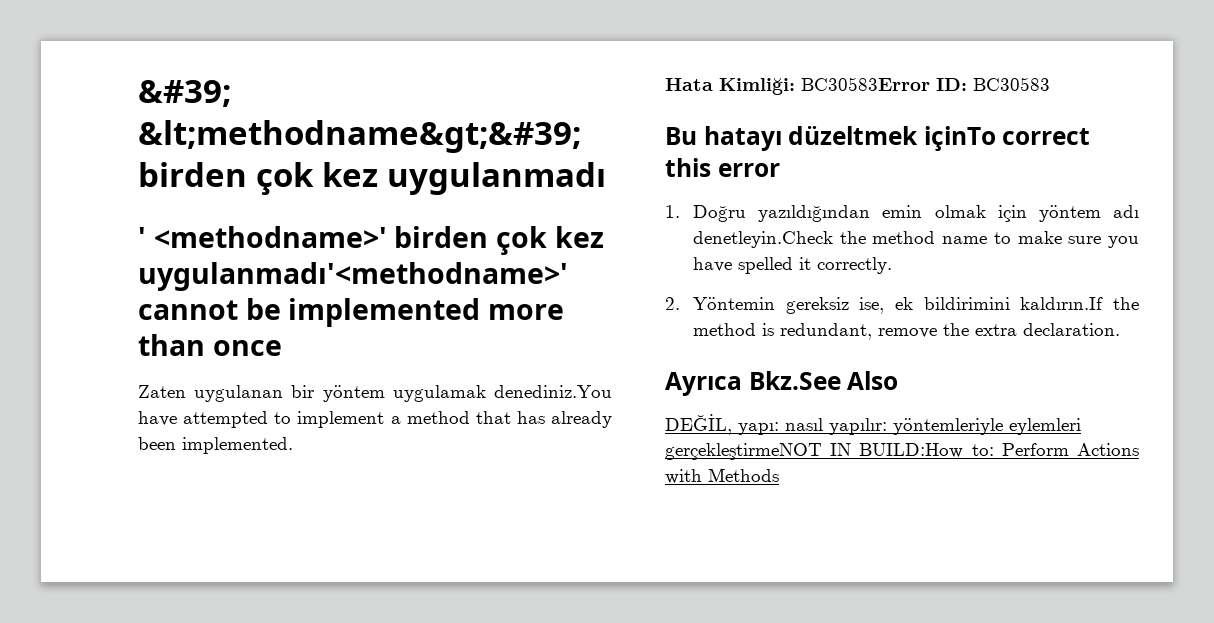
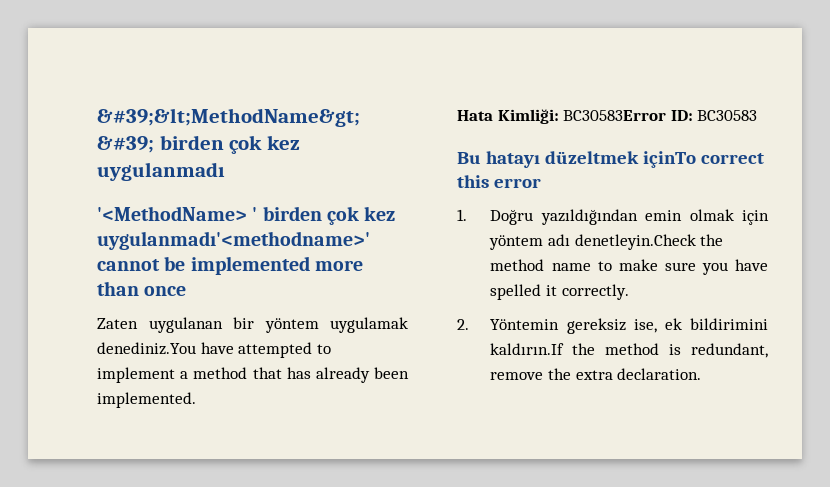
- &#39; &lt;methodname&gt;&#39; birden çok kez uygulanmadı
+ &#39;&lt;MethodName&gt; &#39; birden çok kez uygulanmadı
- ' <methodname>' birden çok kez uygulanmadı'<methodname>' cannot be implemented more than once
+ '<MethodName> ' birden çok kez uygulanmadı'<methodname>' cannot be implemented more than once
- Ayrıca Bkz.See Also
- DEĞİL, yapı: nasıl yapılır: yöntemleriyle eylemleri gerçekleştirmeNOT IN BUILD:How to: Perform Actions with Methods

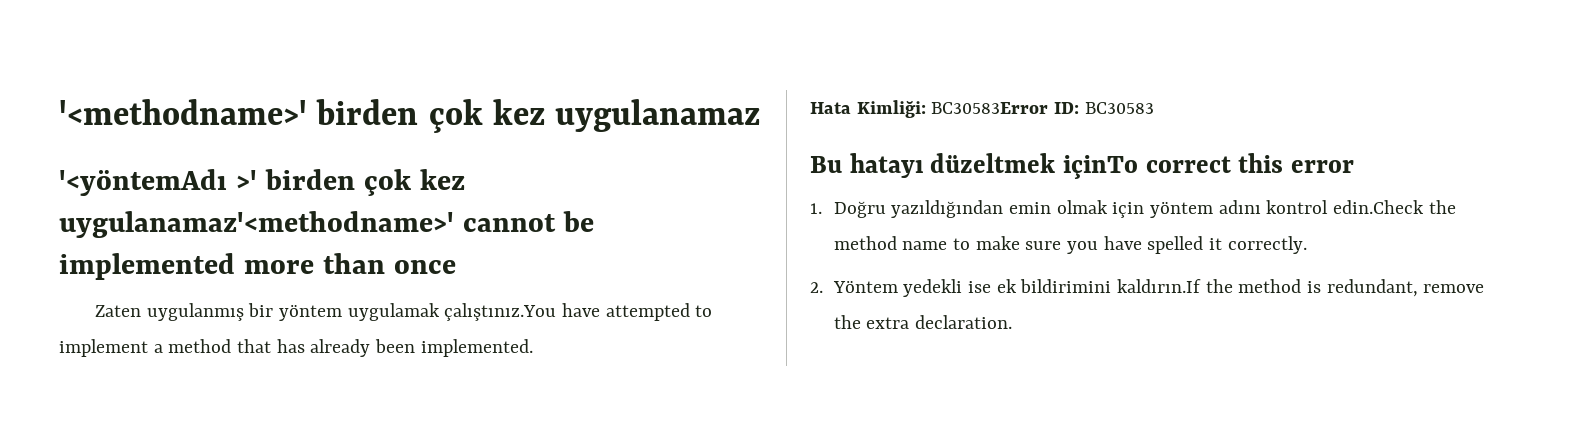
- &#39;&lt;MethodName&gt; &#39; birden çok kez uygulanmadı
- '<MethodName> ' birden çok kez uygulanmadı'<methodname>' cannot be implemented more than once
+ '<methodname>' birden çok kez uygulanamaz
+ '<yöntemAdı >' birden çok kez uygulanamaz'<methodname>' cannot be implemented more than once
- Zaten uygulanan bir yöntem uygulamak denediniz.You have attempted to implement a method that has already been implemented.
+ Zaten uygulanmış bir yöntem uygulamak çalıştınız.You have attempted to implement a method that has already been implemented.
- 1. Doğru yazıldığından emin olmak için yöntem adı denetleyin.Check the method name to make sure you have spelled it correctly.
+ 1. Doğru yazıldığından emin olmak için yöntem adını kontrol edin.Check the method name to make sure you have spelled it correctly.
- 2. Yöntemin gereksiz ise, ek bildirimini kaldırın.If the method is redundant, remove the extra declaration.
+ 2. Yöntem yedekli ise ek bildirimini kaldırın.If the method is redundant, remove the extra declaration.

